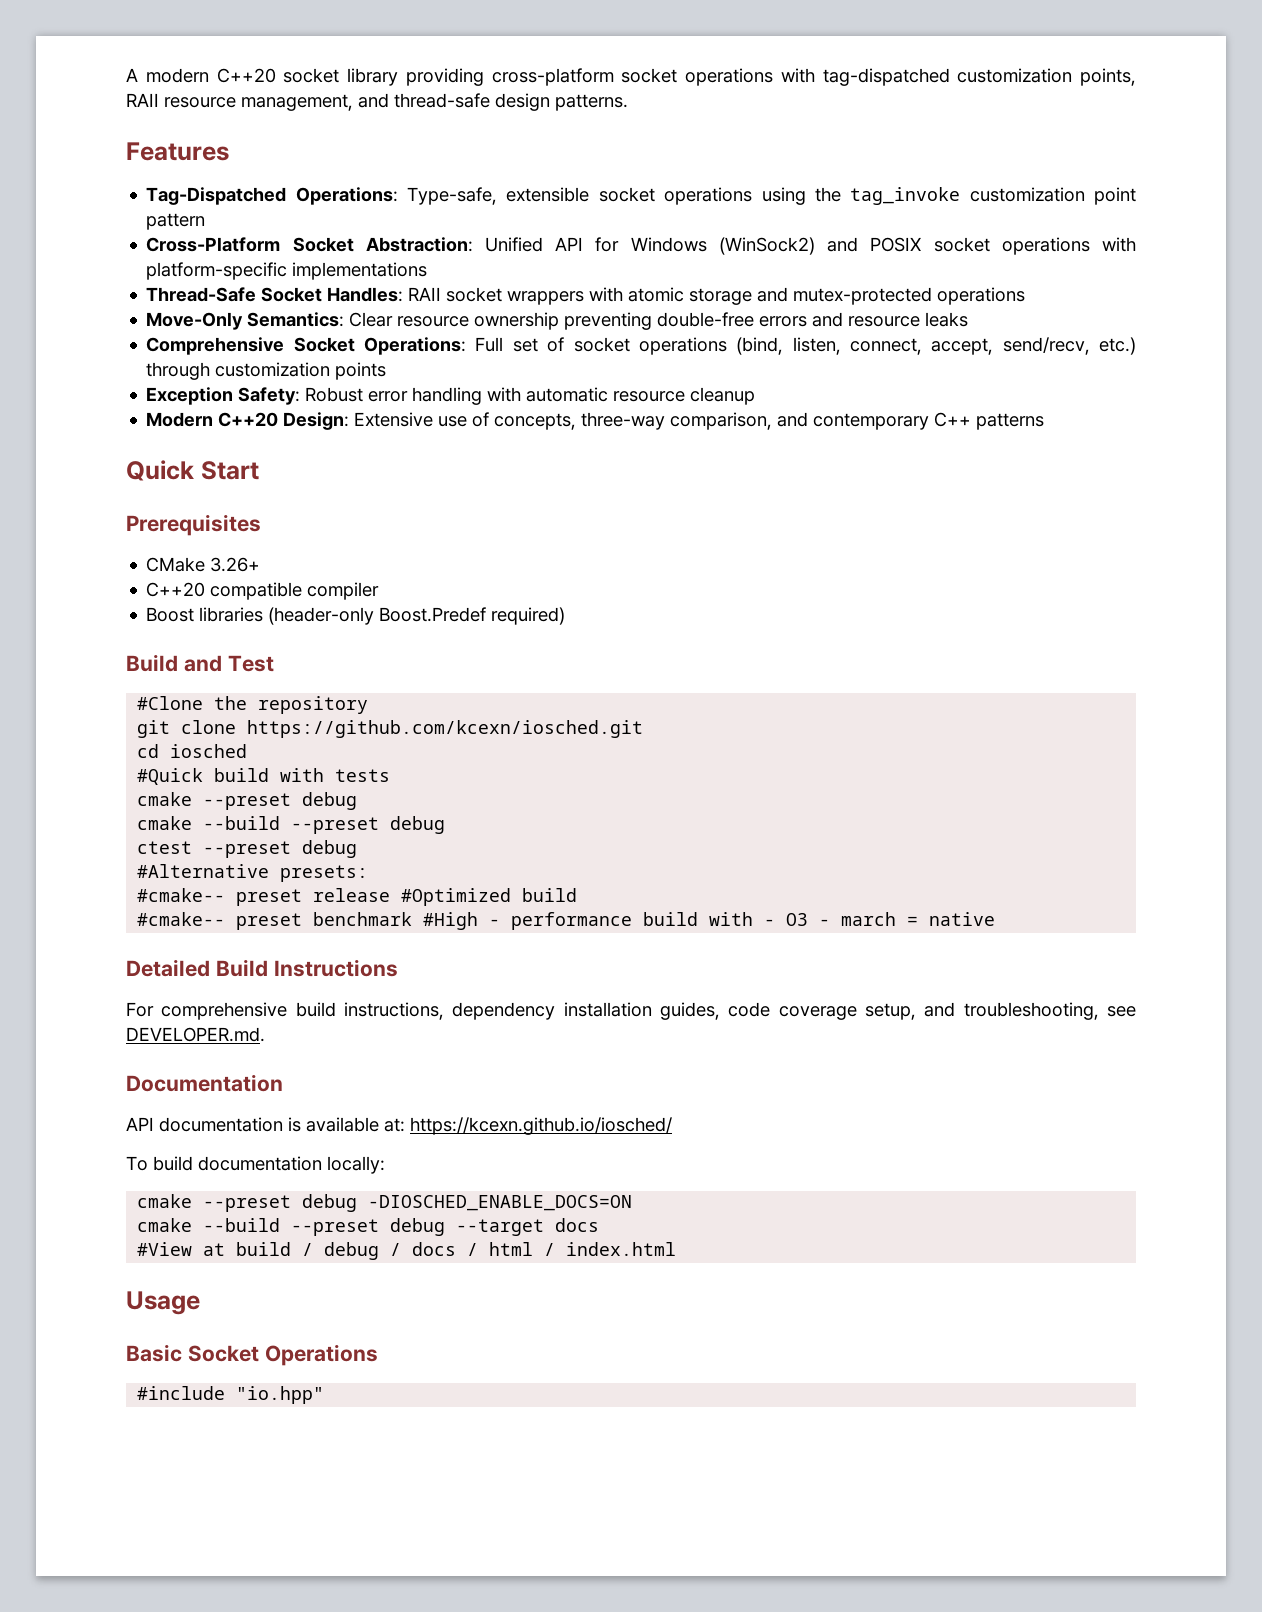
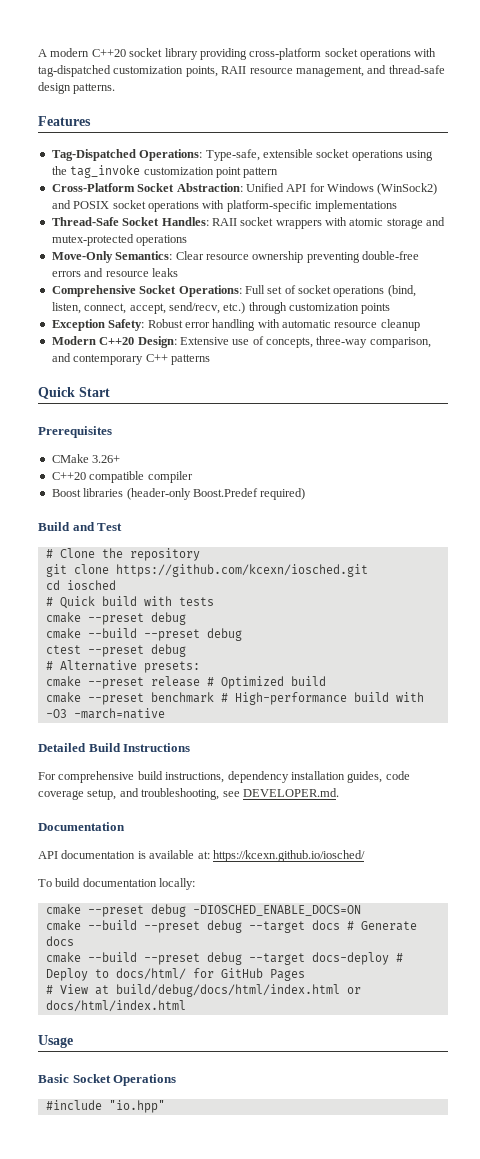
- #Clone the repository
+ # Clone the repository
- #Quick build with tests
+ # Quick build with tests
- #Alternative presets:
+ # Alternative presets:
- #cmake-- preset release #Optimized build
- #cmake-- preset benchmark #High - performance build with - O3 - march = native
+ cmake --preset release # Optimized build
+ cmake --preset benchmark # High-performance build with -O3 -march=native
- cmake --build --preset debug --target docs
- #View at build / debug / docs / html / index.html
+ cmake --build --preset debug --target docs # Generate docs
+ cmake --build --preset debug --target docs-deploy # Deploy to docs/html/ for GitHub Pages
+ # View at build/debug/docs/html/index.html or docs/html/index.html

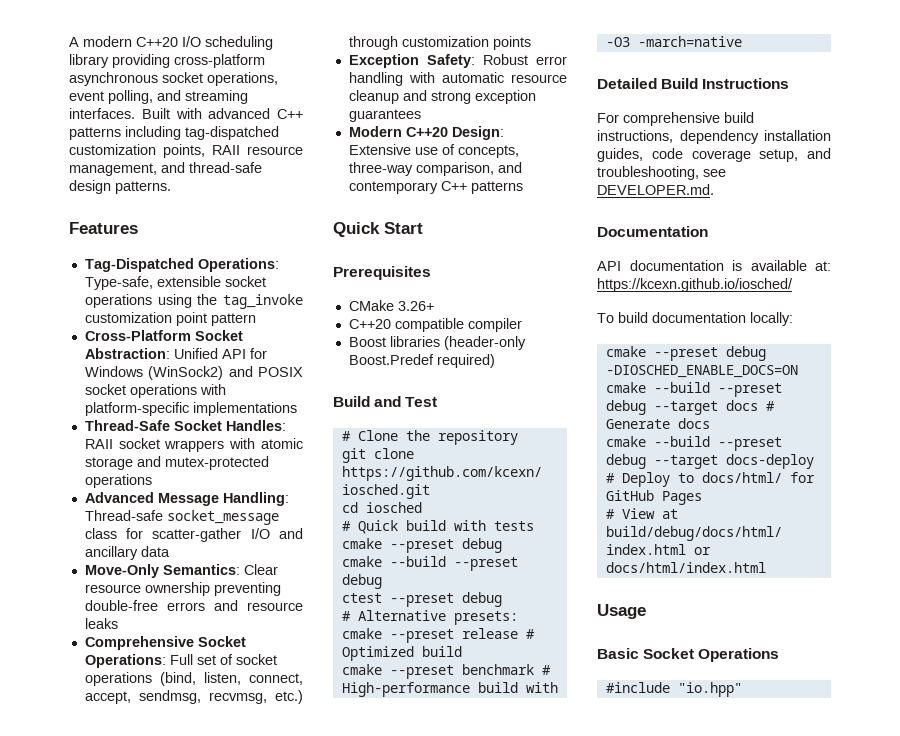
- A modern C++20 socket library providing cross-platform socket operations with tag-dispatched customization points, RAII resource management, and thread-safe design patterns.
+ A modern C++20 I/O scheduling library providing cross-platform asynchronous socket operations, event polling, and streaming interfaces. Built with advanced C++ patterns including tag-dispatched customization points, RAII resource management, and thread-safe design patterns.
+ Advanced Message Handling: Thread-safe socket_message class for scatter-gather I/O and ancillary data
- Comprehensive Socket Operations: Full set of socket operations (bind, listen, connect, accept, send/recv, etc.) through customization points
+ Comprehensive Socket Operations: Full set of socket operations (bind, listen, connect, accept, sendmsg, recvmsg, etc.) through customization points
- Exception Safety: Robust error handling with automatic resource cleanup
+ Exception Safety: Robust error handling with automatic resource cleanup and strong exception guarantees

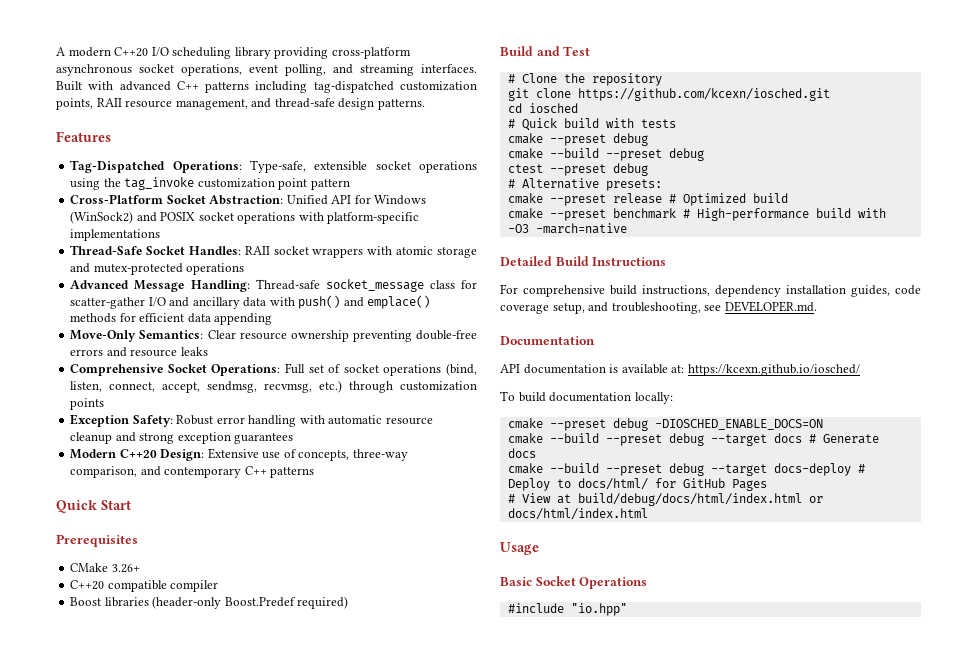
- Advanced Message Handling: Thread-safe socket_message class for scatter-gather I/O and ancillary data
+ Advanced Message Handling: Thread-safe socket_message class for scatter-gather I/O and ancillary data with push() and emplace() methods for efficient data appending

